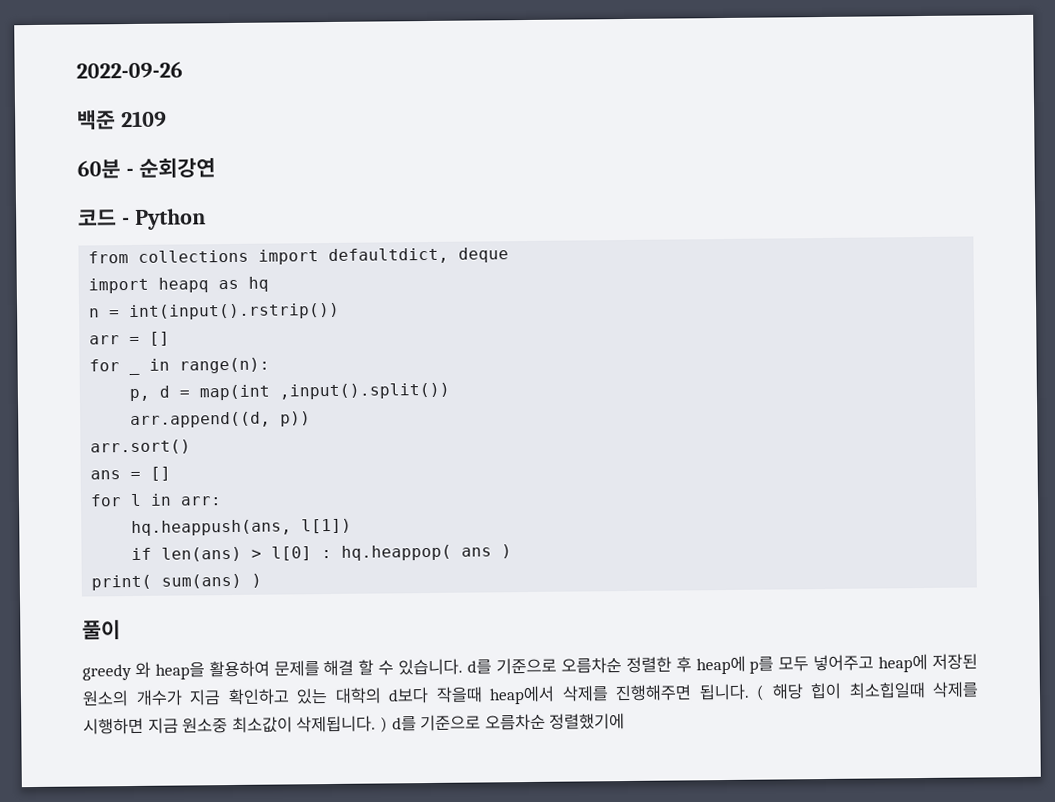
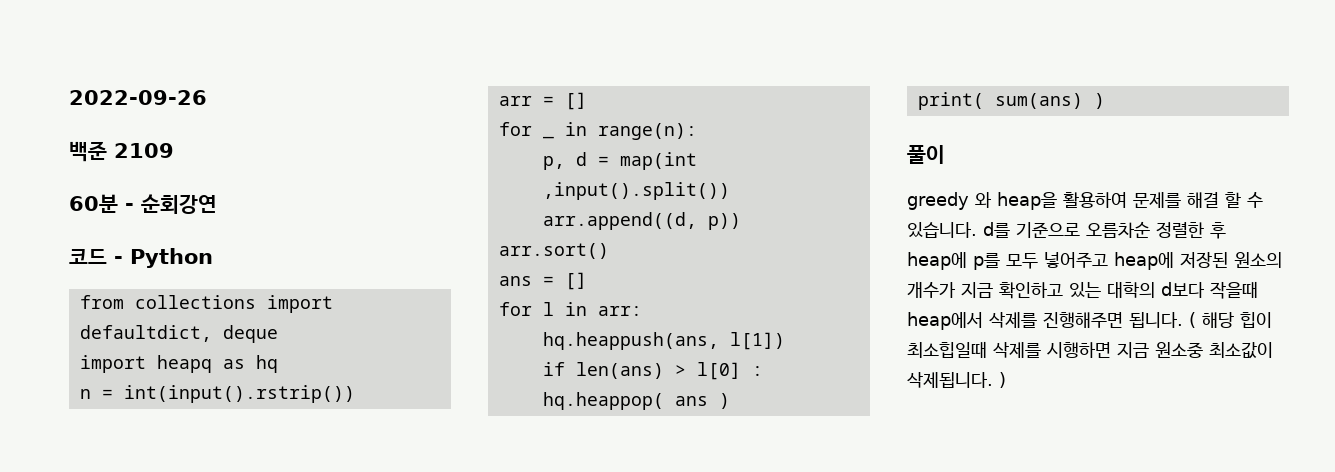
- ( 해당 힙이 최소힙일때 삭제를 시행하면 지금 원소중 최소값이 삭제됩니다. ) d를 기준으로 오름차순 정렬했기에
+ ( 해당 힙이 최소힙일때 삭제를 시행하면 지금 원소중 최소값이 삭제됩니다. )

